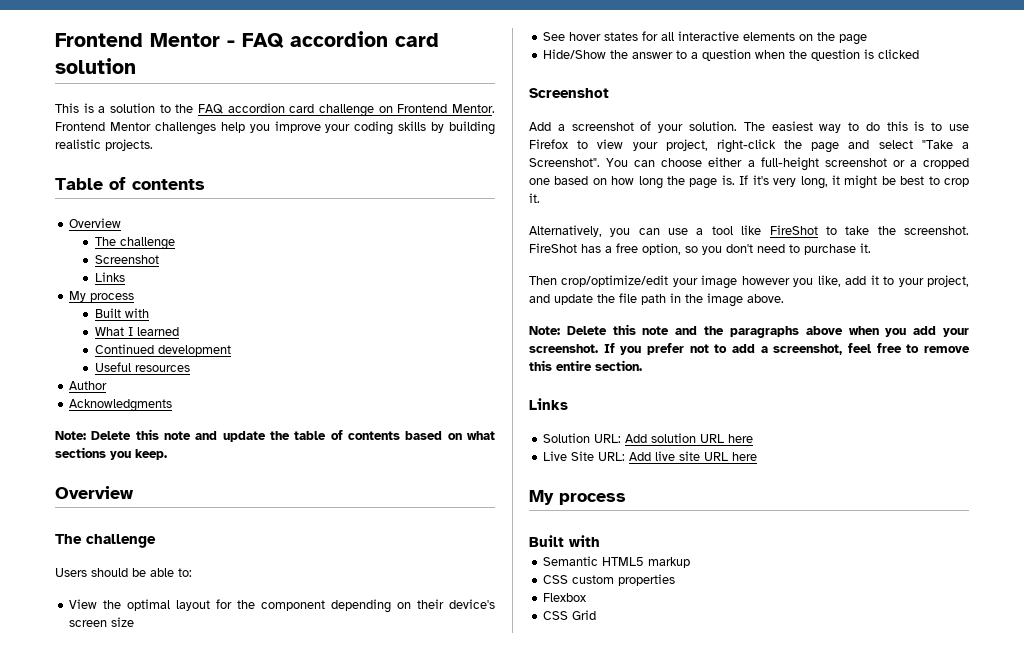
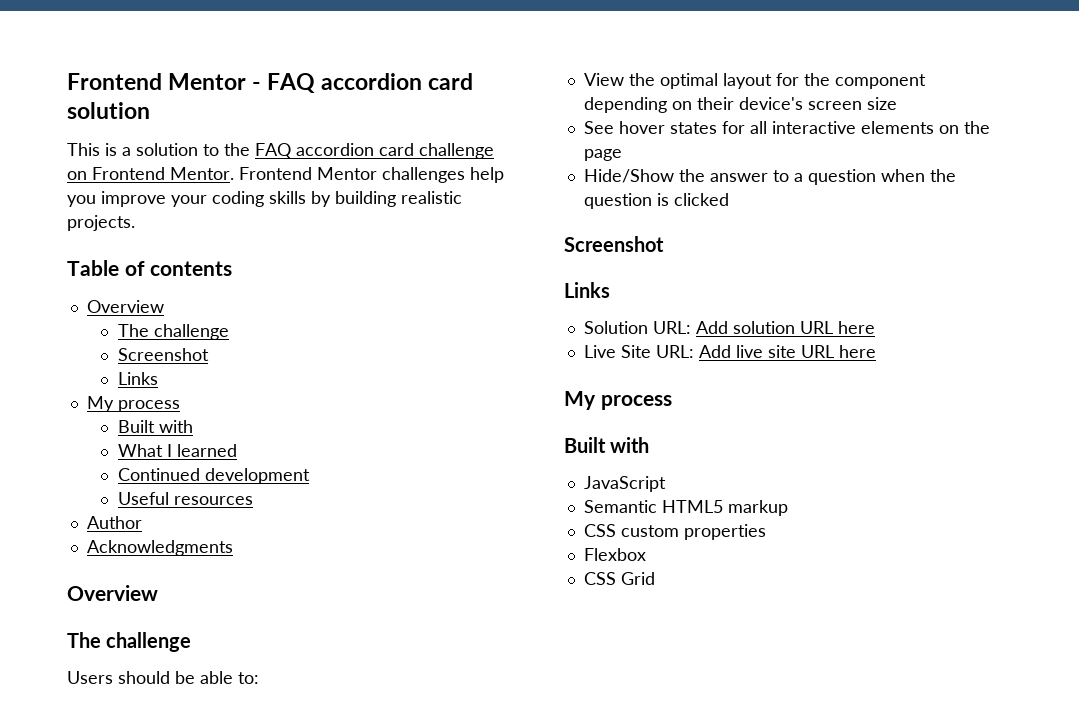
- Note: Delete this note and update the table of contents based on what sections you keep.
- Add a screenshot of your solution. The easiest way to do this is to use Firefox to view your project, right-click the page and select "Take a Screenshot". You can choose either a full-height screenshot or a cropped one based on how long the page is. If it's very long, it might be best to crop it.
- Alternatively, you can use a tool like FireShot to take the screenshot. FireShot has a free option, so you don't need to purchase it.
- Then crop/optimize/edit your image however you like, add it to your project, and update the file path in the image above.
- Note: Delete this note and the paragraphs above when you add your screenshot. If you prefer not to add a screenshot, feel free to remove this entire section.
+ JavaScript

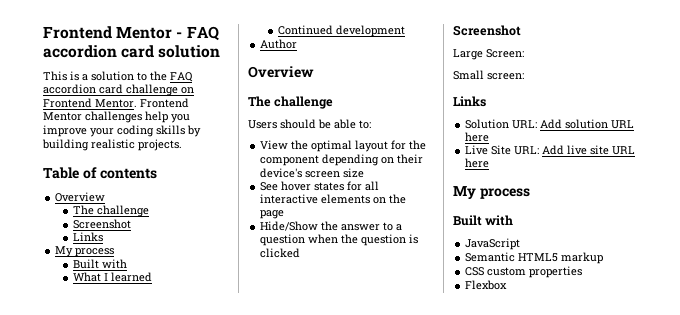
- Useful resources
- Acknowledgments
+ Large Screen:
+ Small screen:
- CSS Grid

